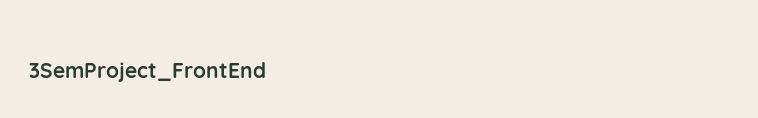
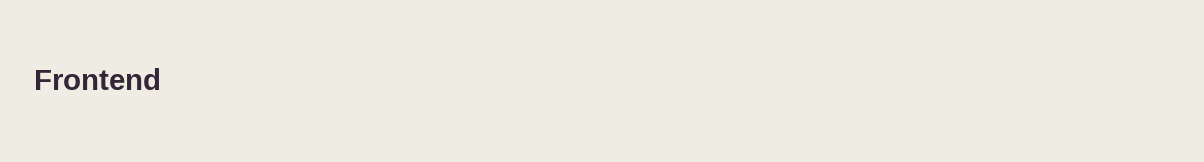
- 3SemProject_FrontEnd
+ Frontend

